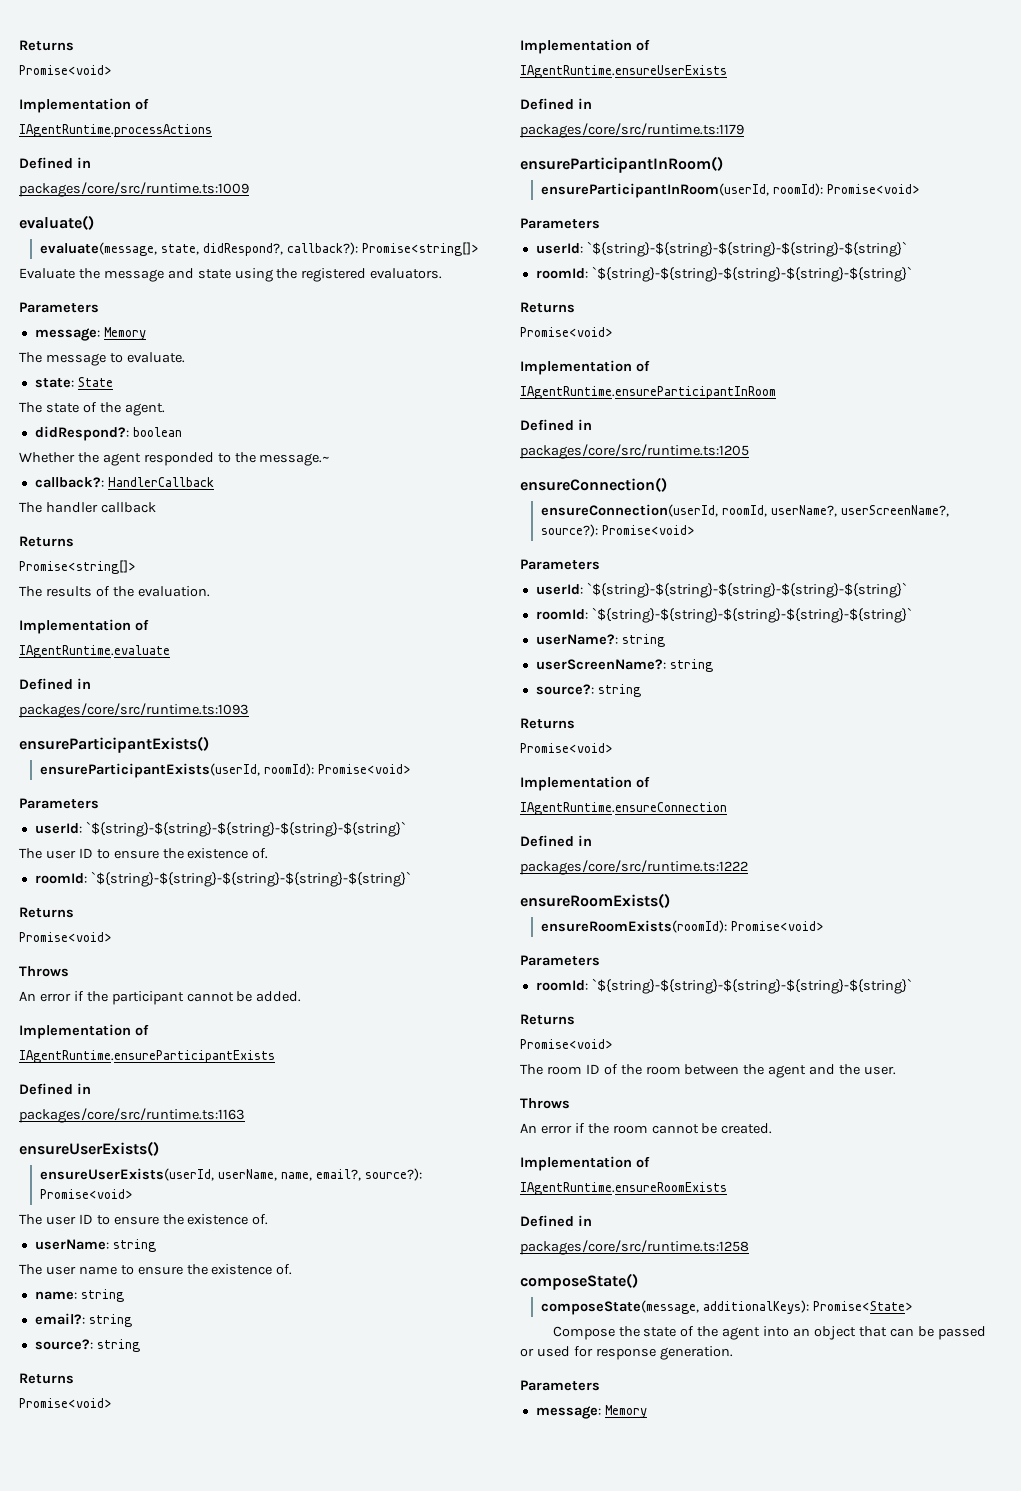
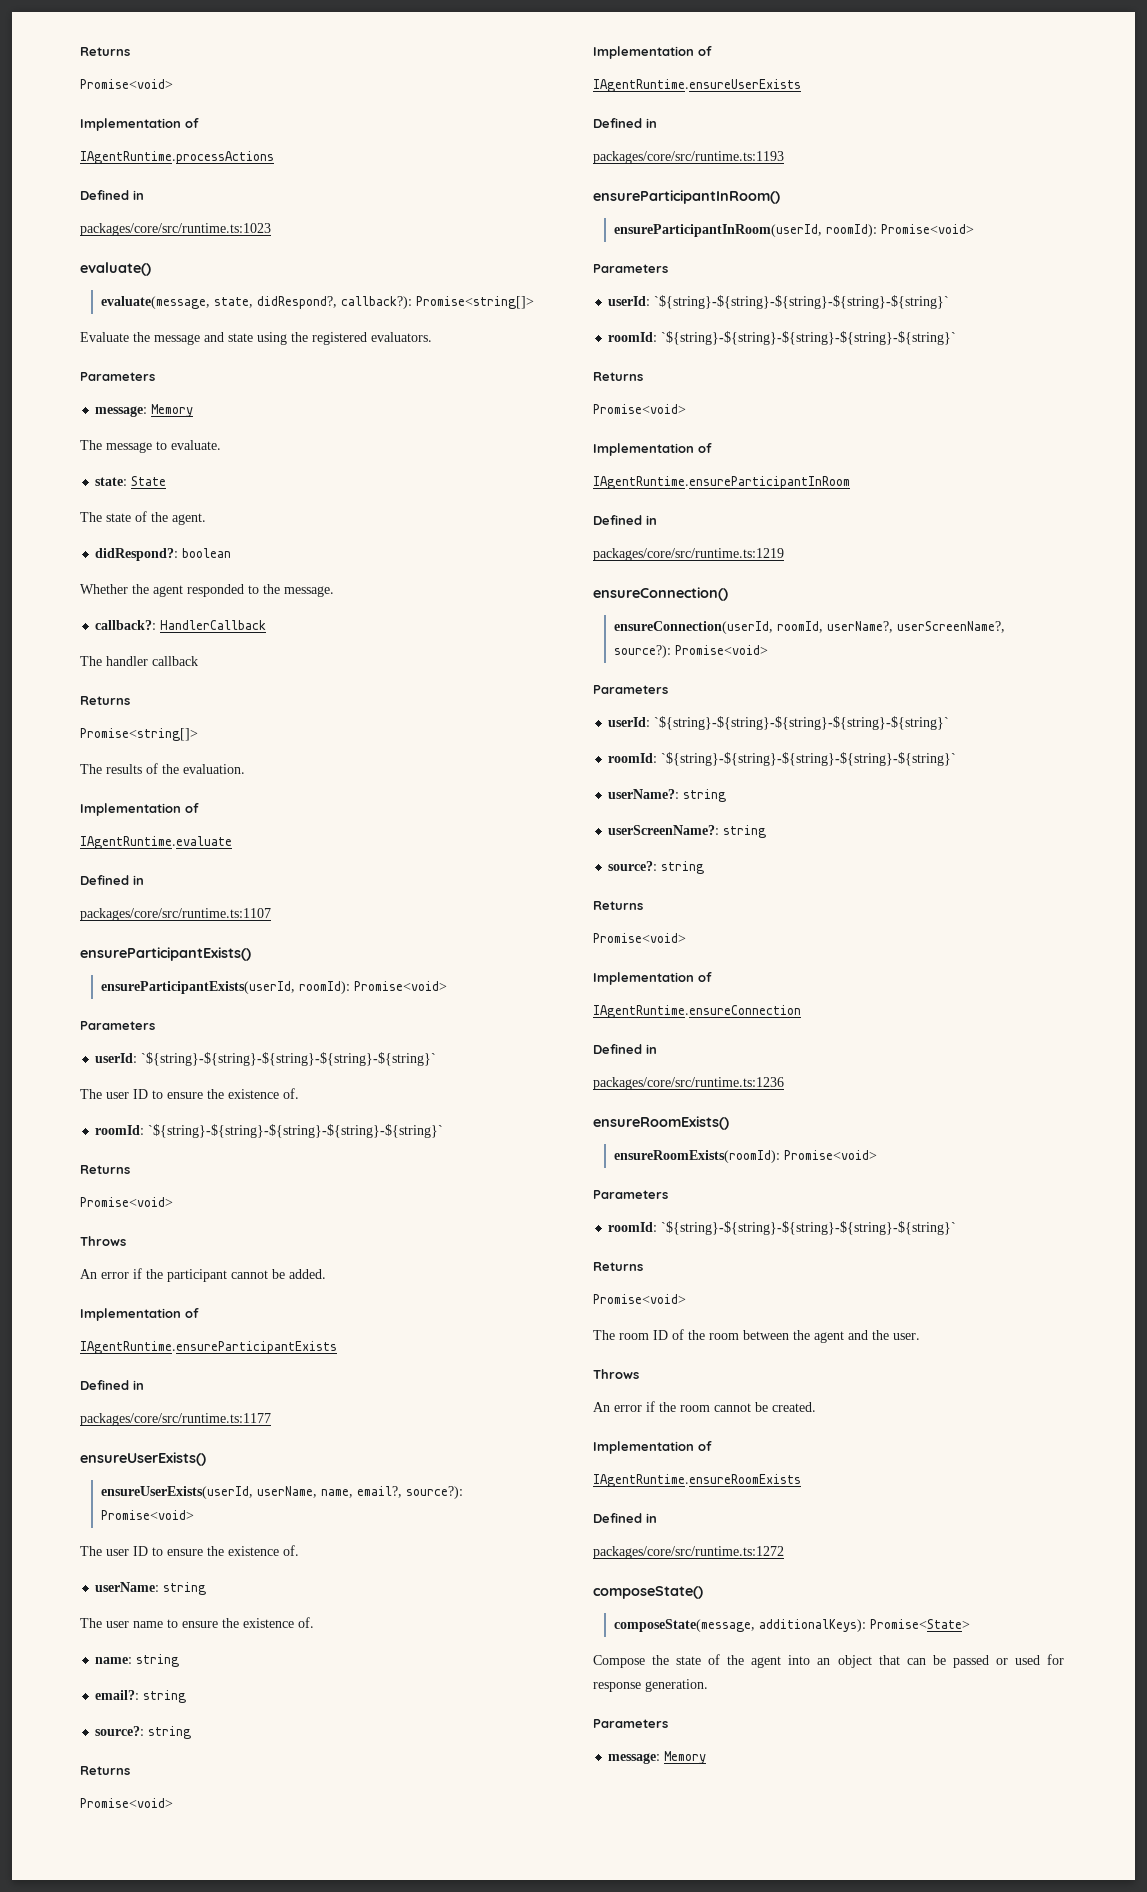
- packages/core/src/runtime.ts:1009
+ packages/core/src/runtime.ts:1023
- Whether the agent responded to the message.~
+ Whether the agent responded to the message.
- packages/core/src/runtime.ts:1093
+ packages/core/src/runtime.ts:1107
- packages/core/src/runtime.ts:1163
+ packages/core/src/runtime.ts:1177
- packages/core/src/runtime.ts:1179
+ packages/core/src/runtime.ts:1193
- packages/core/src/runtime.ts:1205
+ packages/core/src/runtime.ts:1219
- packages/core/src/runtime.ts:1222
+ packages/core/src/runtime.ts:1236
- packages/core/src/runtime.ts:1258
+ packages/core/src/runtime.ts:1272

